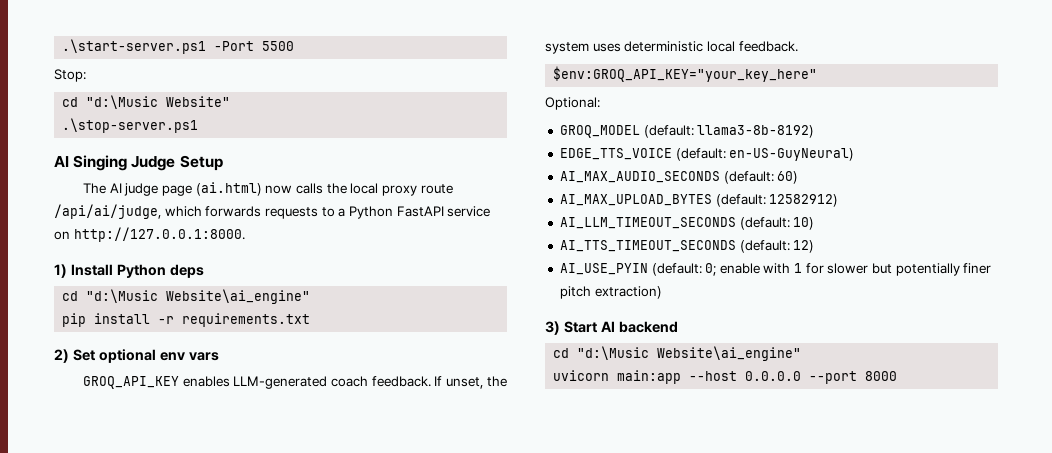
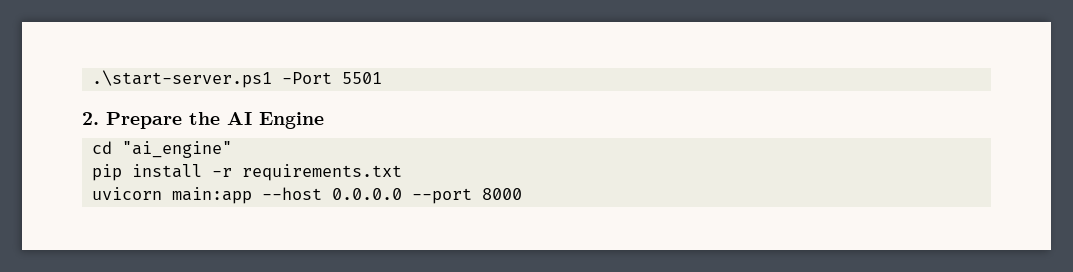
- .\start-server.ps1 -Port 5500
- Stop:
- cd "d:\Music Website"
- .\stop-server.ps1
- AI Singing Judge Setup
- The AI judge page (ai.html) now calls the local proxy route /api/ai/judge, which forwards requests to a Python FastAPI service on http://127.0.0.1:8000.
- 1) Install Python deps
- cd "d:\Music Website\ai_engine"
+ .\start-server.ps1 -Port 5501
+ 2. Prepare the AI Engine
+ cd "ai_engine"
  pip install -r requirements.txt
- 2) Set optional env vars
- GROQ_API_KEY enables LLM-generated coach feedback. If unset, the system uses deterministic local feedback.
- $env:GROQ_API_KEY="your_key_here"
- Optional:
- GROQ_MODEL (default: llama3-8b-8192)
- EDGE_TTS_VOICE (default: en-US-GuyNeural)
- AI_MAX_AUDIO_SECONDS (default: 60)
- AI_MAX_UPLOAD_BYTES (default: 12582912)
- AI_LLM_TIMEOUT_SECONDS (default: 10)
- AI_TTS_TIMEOUT_SECONDS (default: 12)
- AI_USE_PYIN (default: 0; enable with 1 for slower but potentially finer pitch extraction)
- 3) Start AI backend
- cd "d:\Music Website\ai_engine"

